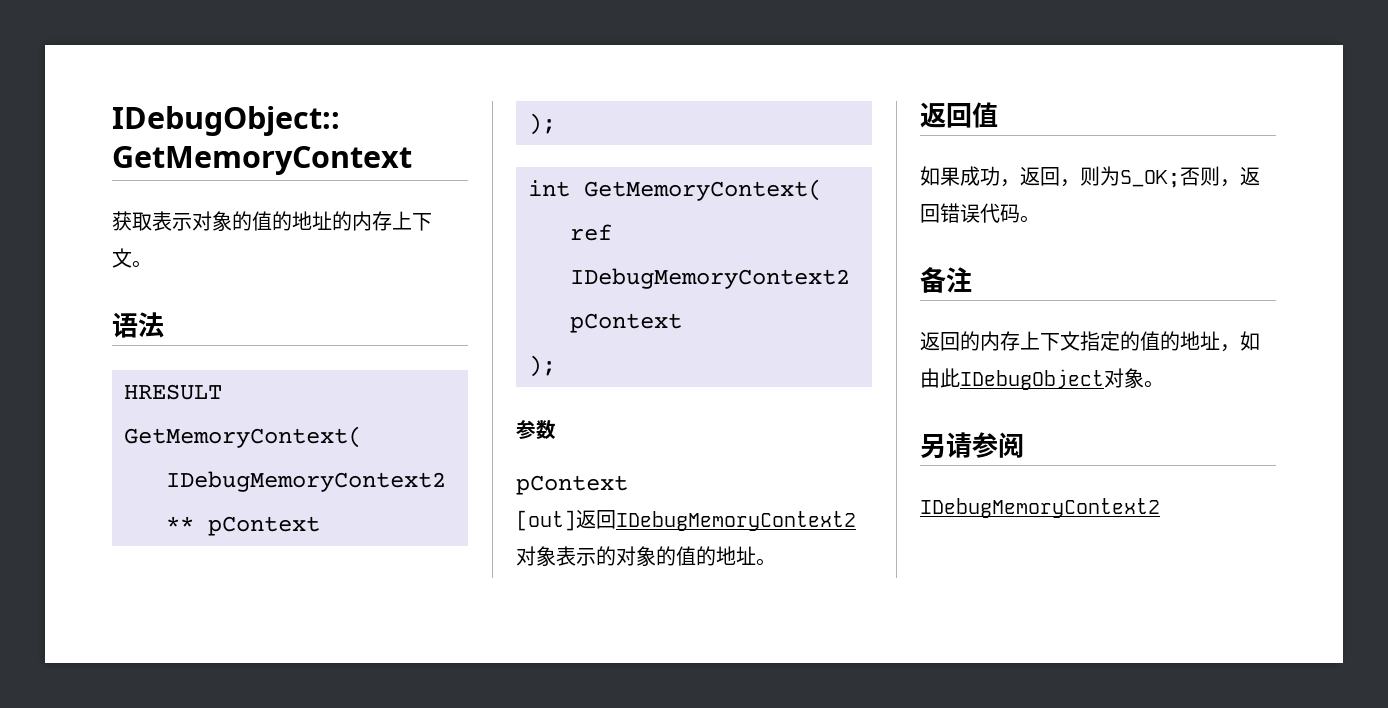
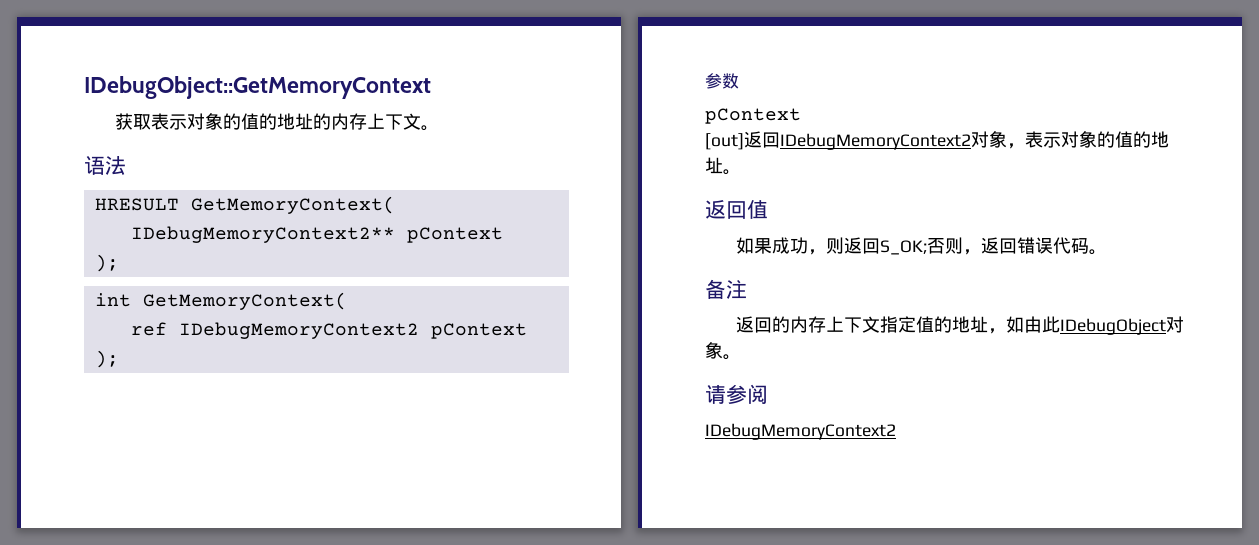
- [out]返回IDebugMemoryContext2对象表示的对象的值的地址。
+ [out]返回IDebugMemoryContext2对象，表示对象的值的地址。
- 如果成功，返回，则为S_OK;否则，返回错误代码。
+ 如果成功，则返回S_OK;否则，返回错误代码。
- 返回的内存上下文指定的值的地址，如由此IDebugObject对象。
+ 返回的内存上下文指定值的地址，如由此IDebugObject对象。
- 另请参阅
+ 请参阅

